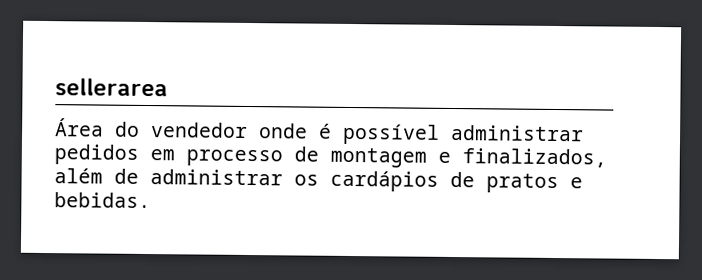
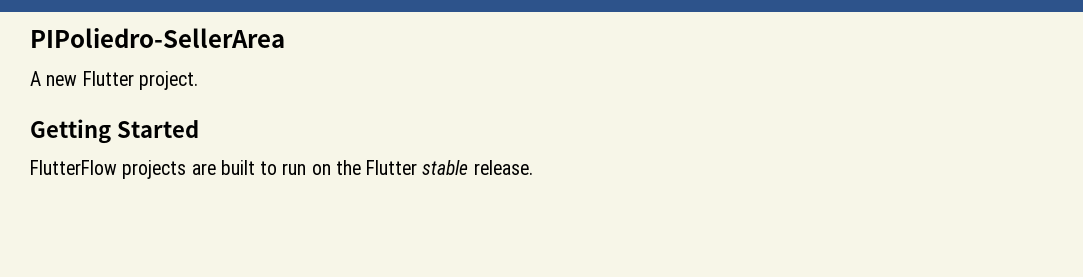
- sellerarea
- Área do vendedor onde é possível administrar pedidos em processo de montagem e finalizados, além de administrar os cardápios de pratos e bebidas.
+ PIPoliedro-SellerArea
+ A new Flutter project.
+ Getting Started
+ FlutterFlow projects are built to run on the Flutter stable release.

